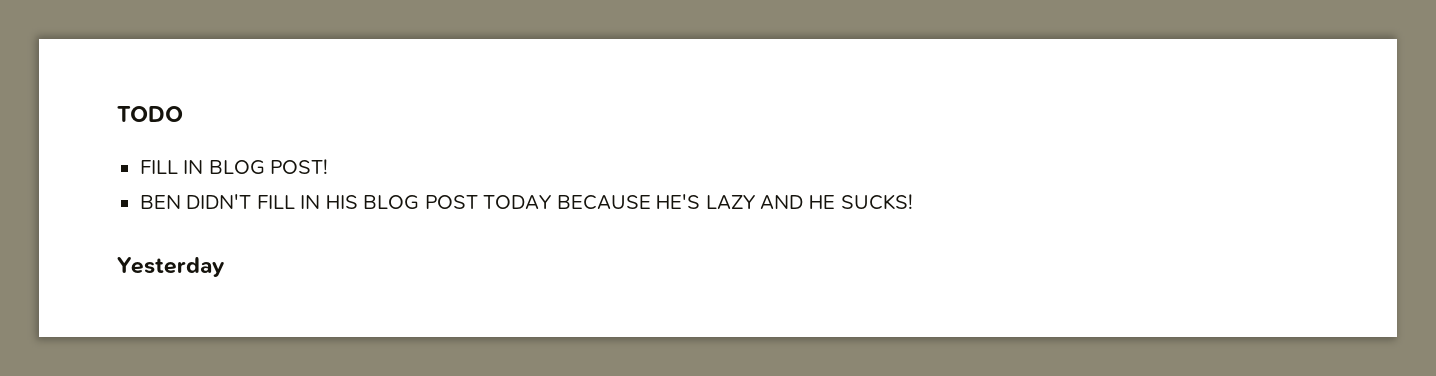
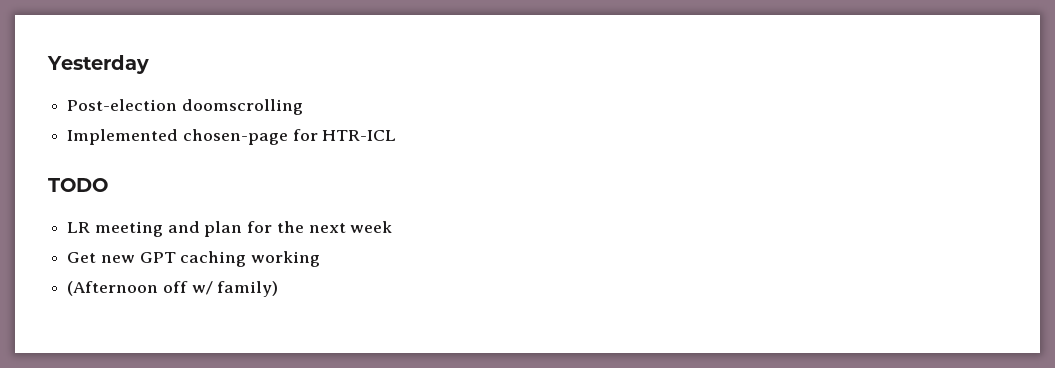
+ Yesterday
+ Post-election doomscrolling
+ Implemented chosen-page for HTR-ICL
  TODO
- FILL IN BLOG POST!
- BEN DIDN'T FILL IN HIS BLOG POST TODAY BECAUSE HE'S LAZY AND HE SUCKS!
- Yesterday
+ LR meeting and plan for the next week
+ Get new GPT caching working
+ (Afternoon off w/ family)

